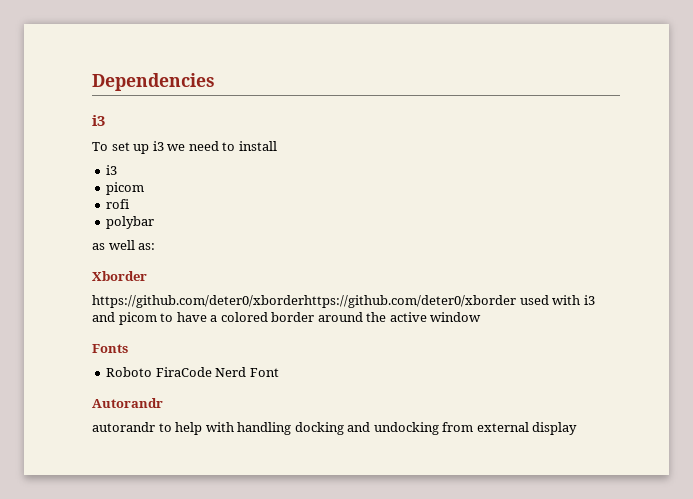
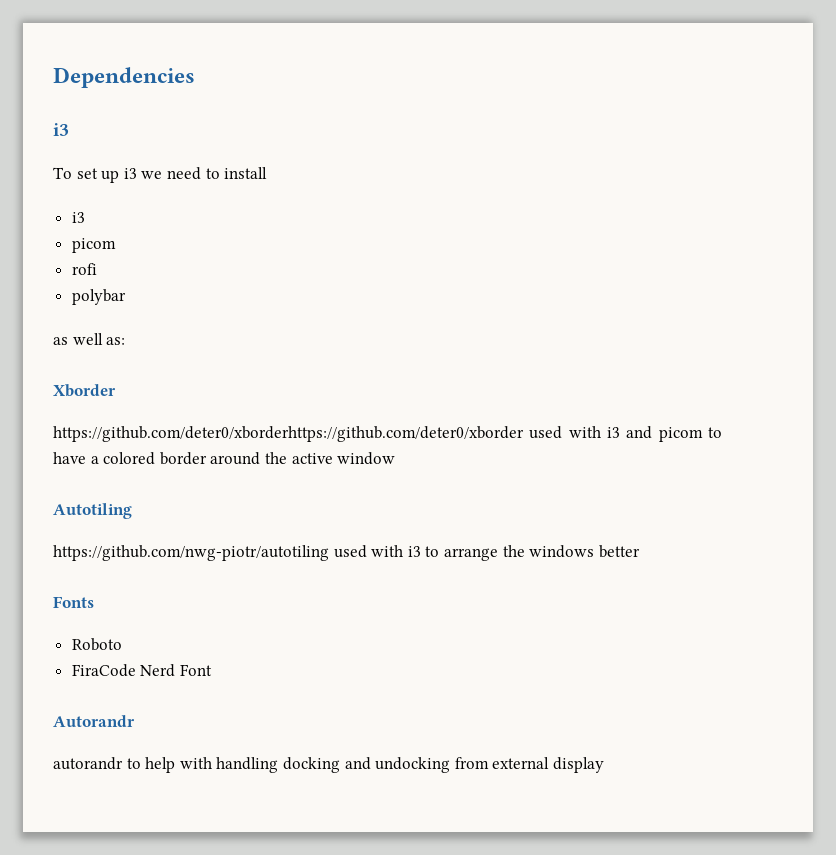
+ Autotiling
+ https://github.com/nwg-piotr/autotiling used with i3 to arrange the windows better
- Roboto FiraCode Nerd Font
+ Roboto
+ FiraCode Nerd Font

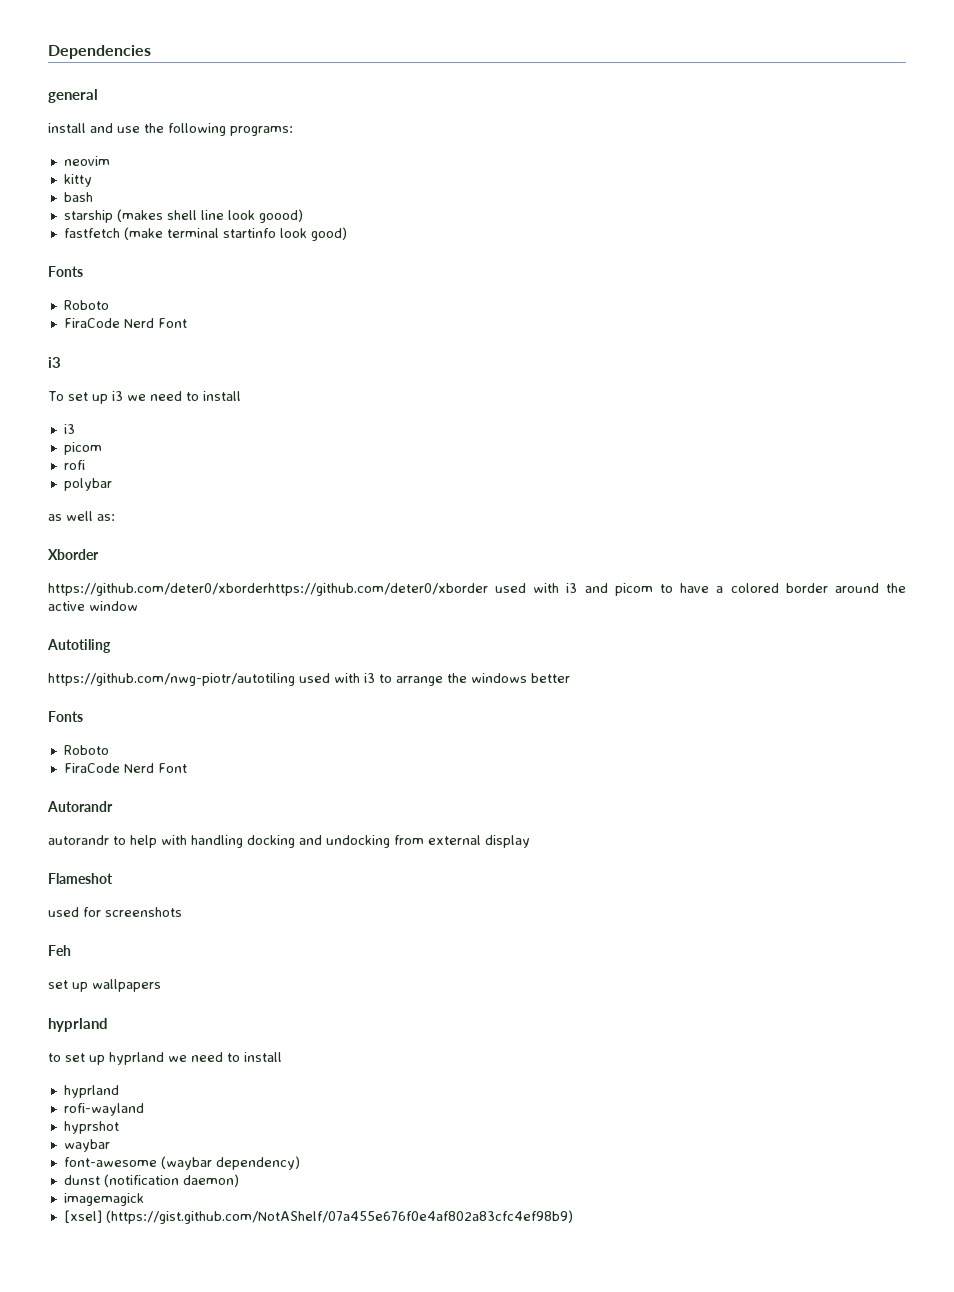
+ general
+ install and use the following programs:
+ neovim
+ kitty
+ bash
+ starship (makes shell line look goood)
+ fastfetch (make terminal startinfo look good)
+ Fonts
+ Roboto
+ FiraCode Nerd Font
+ Flameshot
+ used for screenshots
+ Feh
+ set up wallpapers
+ hyprland
+ to set up hyprland we need to install
+ hyprland
+ rofi-wayland
+ hyprshot
+ waybar
+ font-awesome (waybar dependency)
+ dunst (notification daemon)
+ imagemagick
+ [xsel] (https://gist.github.com/NotAShelf/07a455e676f0e4af802a83cfc4ef98b9)

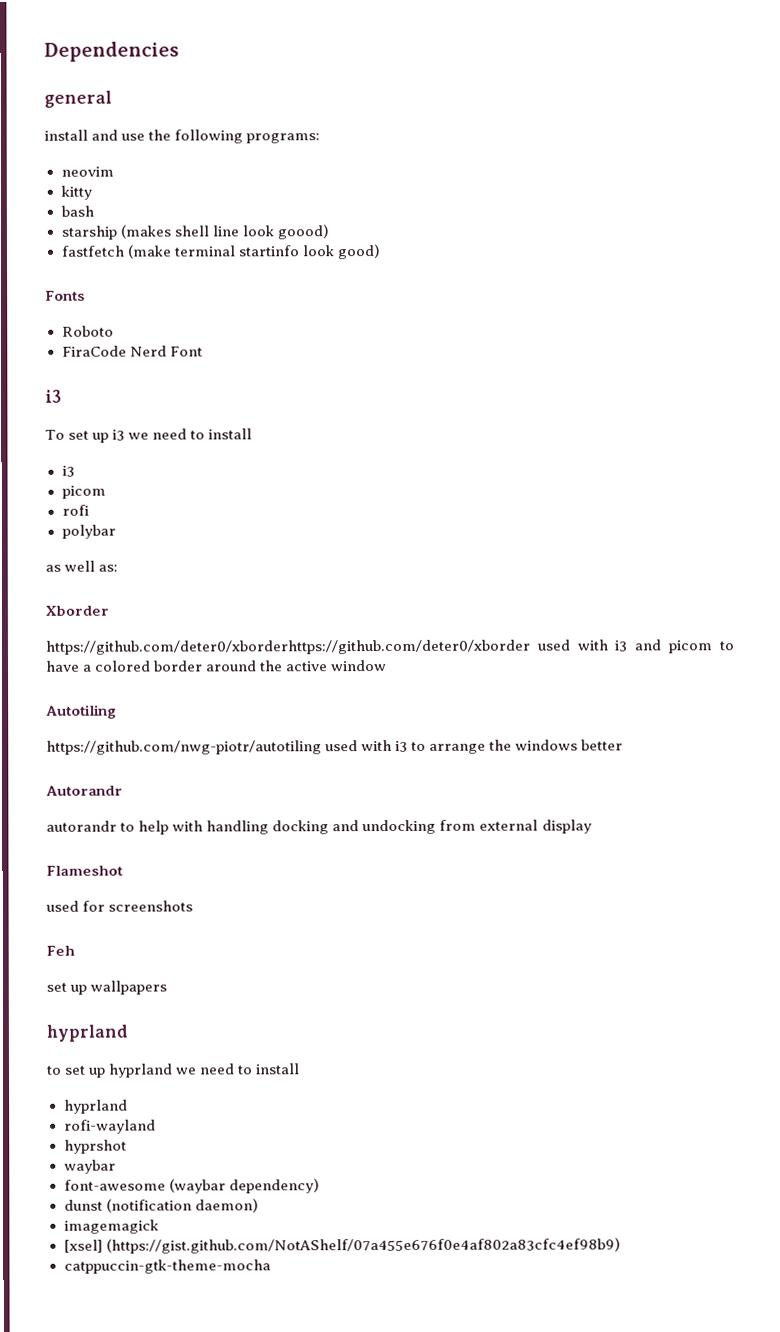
  https://github.com/nwg-piotr/autotiling used with i3 to arrange the windows better
- Fonts
- Roboto
- FiraCode Nerd Font
+ catppuccin-gtk-theme-mocha

